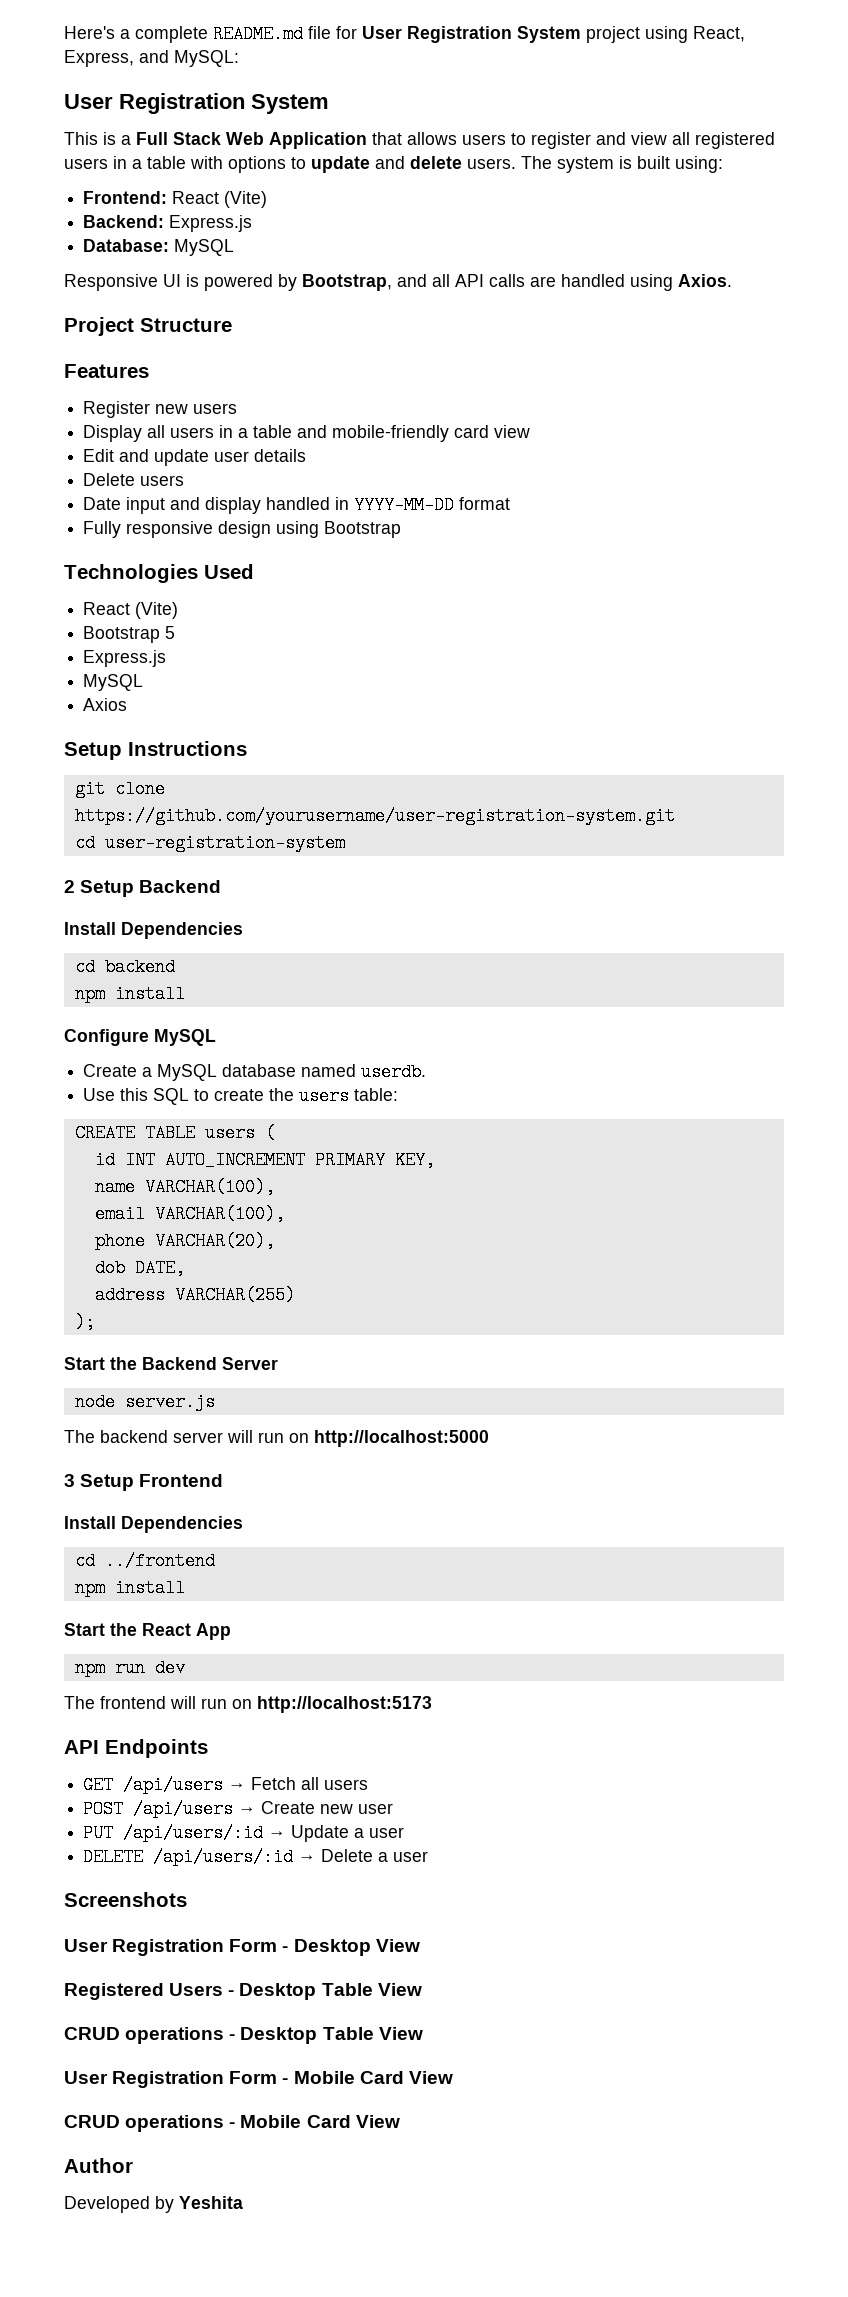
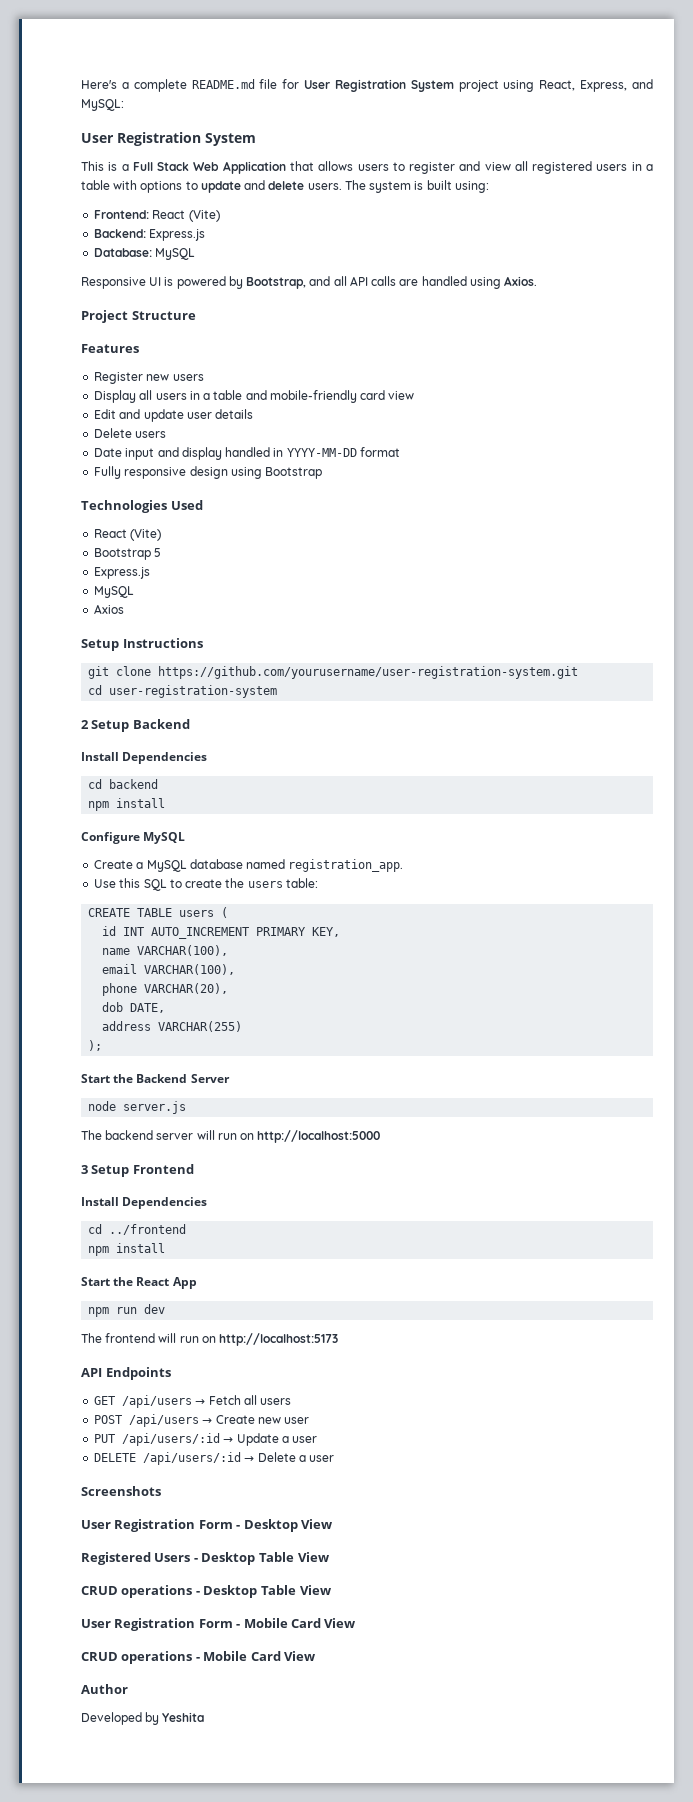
- Create a MySQL database named userdb.
+ Create a MySQL database named registration_app.

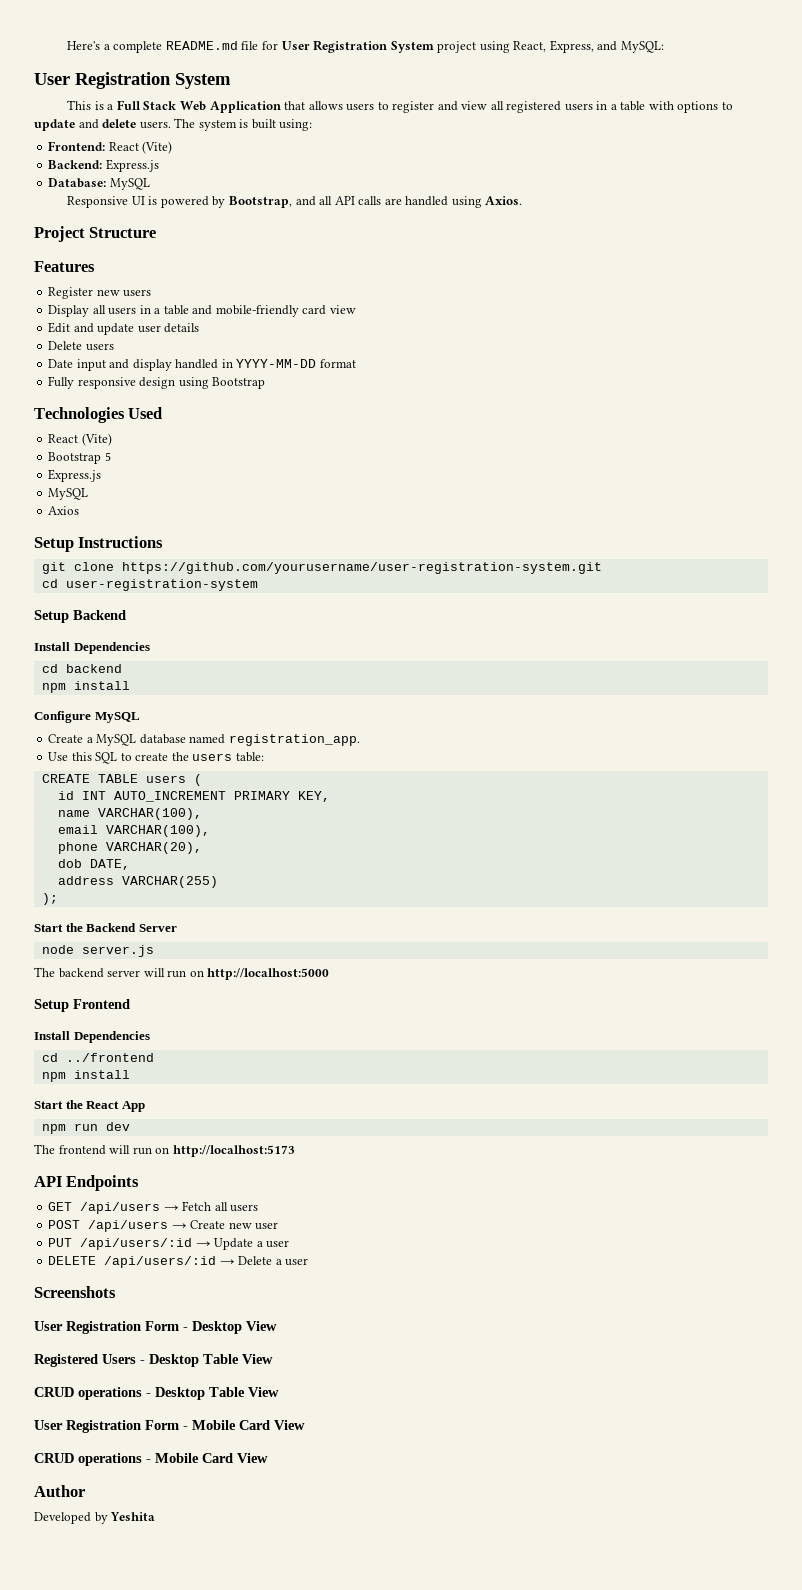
- 2 Setup Backend
+ Setup Backend
- 3 Setup Frontend
+ Setup Frontend

